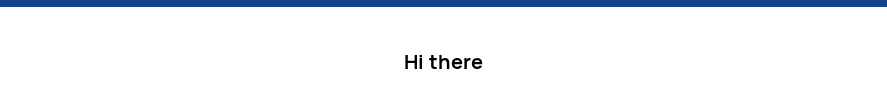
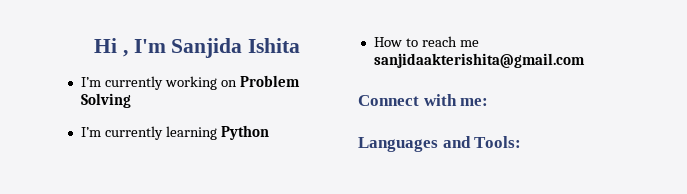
- Hi there
+ Hi , I'm Sanjida Ishita
+ I’m currently working on Problem Solving
+ I’m currently learning Python
+ How to reach me sanjidaakterishita@gmail.com
+ Connect with me:
+ Languages and Tools:

